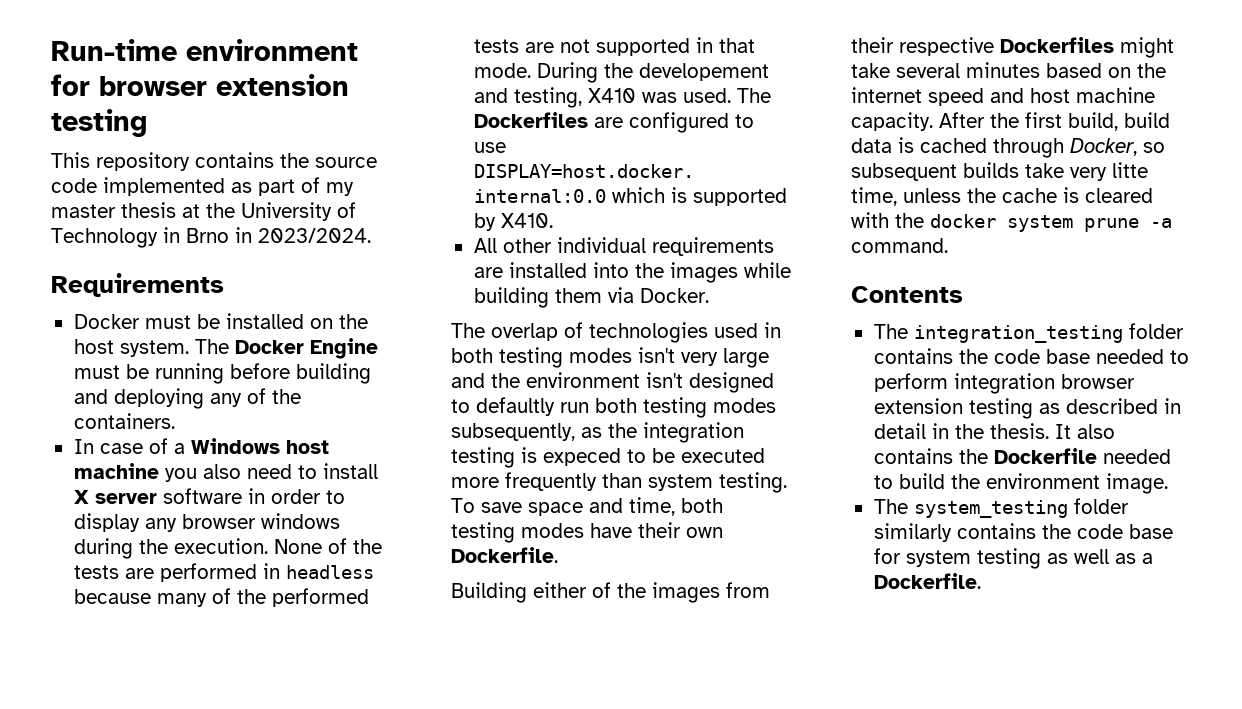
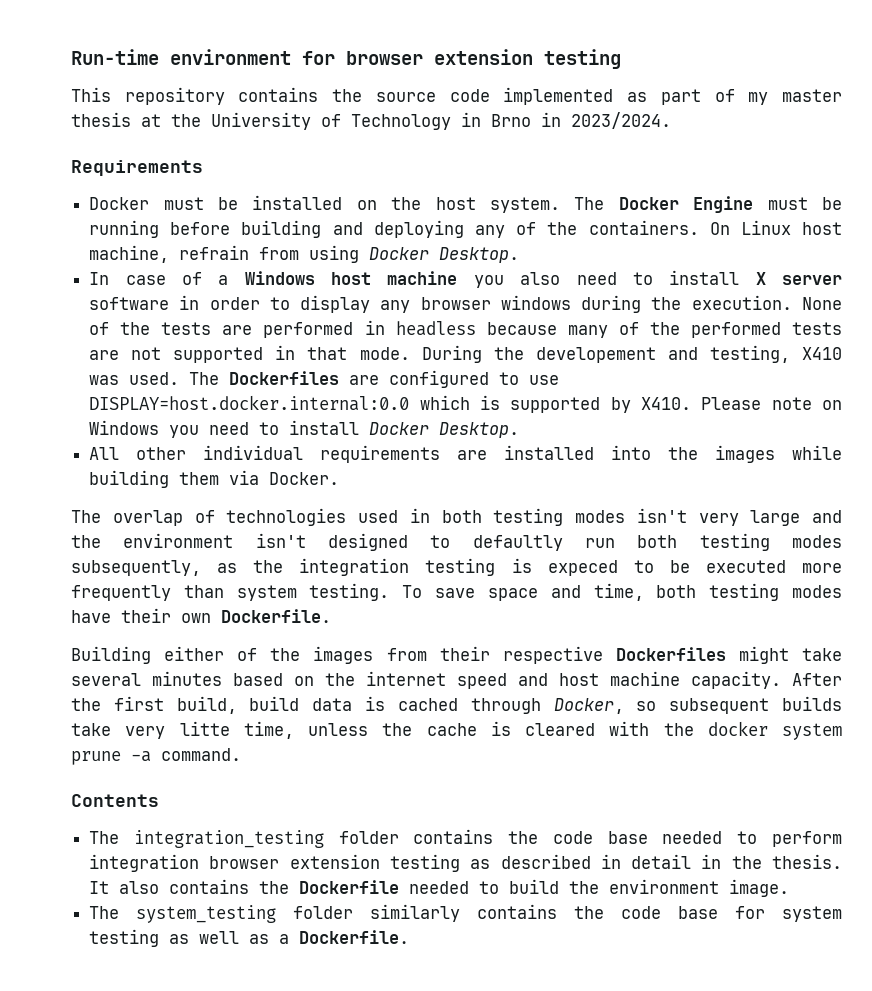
+ On Linux host machine, refrain from using Docker Desktop.
+ Please note on Windows you need to install Docker Desktop.

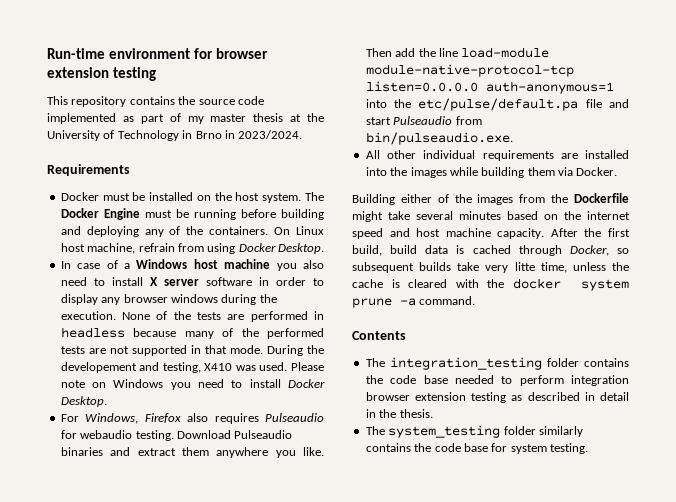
- The Dockerfiles are configured to use DISPLAY=host.docker.internal:0.0 which is supported by X410.
+ For Windows, Firefox also requires Pulseaudio for webaudio testing. Download Pulseaudio binaries and extract them anywhere you like. Then add the line load-module module-native-protocol-tcp listen=0.0.0.0 auth-anonymous=1 into the etc/pulse/default.pa file and start Pulseaudio from bin/pulseaudio.exe.
- The overlap of technologies used in both testing modes isn't very large and the environment isn't designed to defaultly run both testing modes subsequently, as the integration testing is expeced to be executed more frequently than system testing. To save space and time, both testing modes have their own Dockerfile.
- Building either of the images from their respective Dockerfiles might take several minutes based on the internet speed and host machine capacity.
+ Building either of the images from the Dockerfile might take several minutes based on the internet speed and host machine capacity.
- It also contains the Dockerfile needed to build the environment image.
- The system_testing folder similarly contains the code base for system testing as well as a Dockerfile.
+ The system_testing folder similarly contains the code base for system testing.

